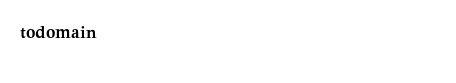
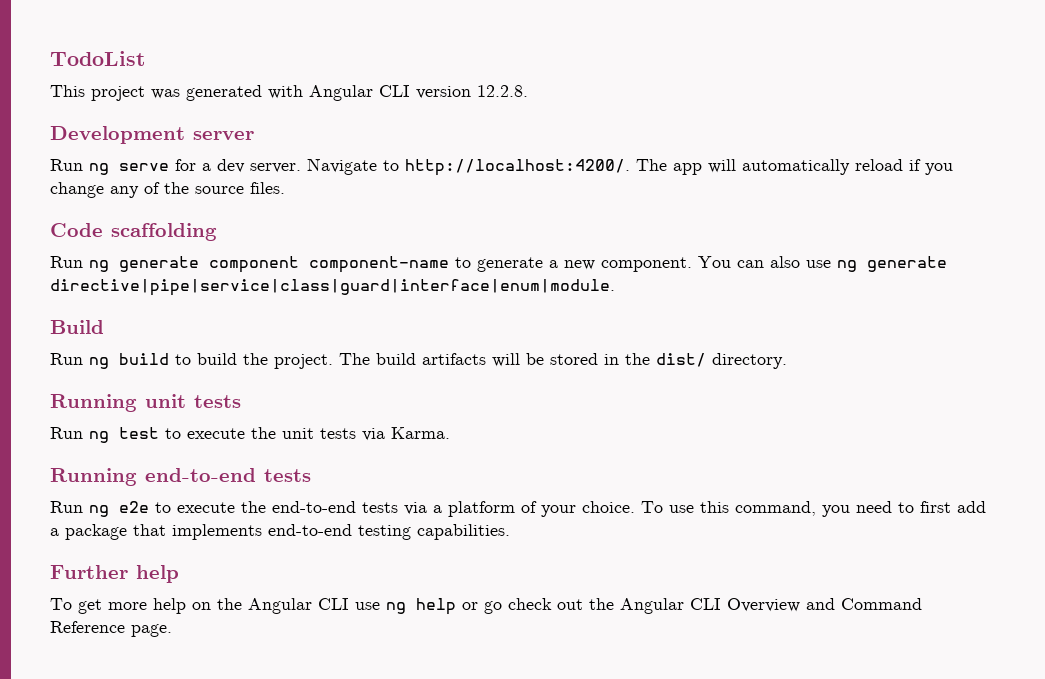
- todomain
+ TodoList
+ This project was generated with Angular CLI version 12.2.8.
+ Development server
+ Run ng serve for a dev server. Navigate to http://localhost:4200/. The app will automatically reload if you change any of the source files.
+ Code scaffolding
+ Run ng generate component component-name to generate a new component. You can also use ng generate directive|pipe|service|class|guard|interface|enum|module.
+ Build
+ Run ng build to build the project. The build artifacts will be stored in the dist/ directory.
+ Running unit tests
+ Run ng test to execute the unit tests via Karma.
+ Running end-to-end tests
+ Run ng e2e to execute the end-to-end tests via a platform of your choice. To use this command, you need to first add a package that implements end-to-end testing capabilities.
+ Further help
+ To get more help on the Angular CLI use ng help or go check out the Angular CLI Overview and Command Reference page.

